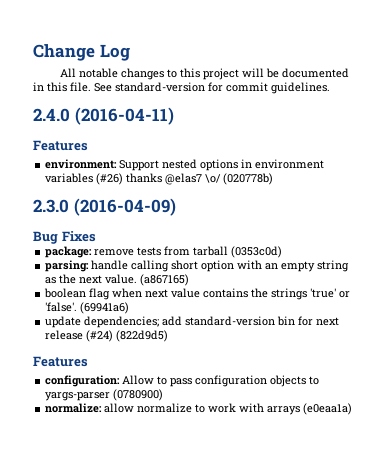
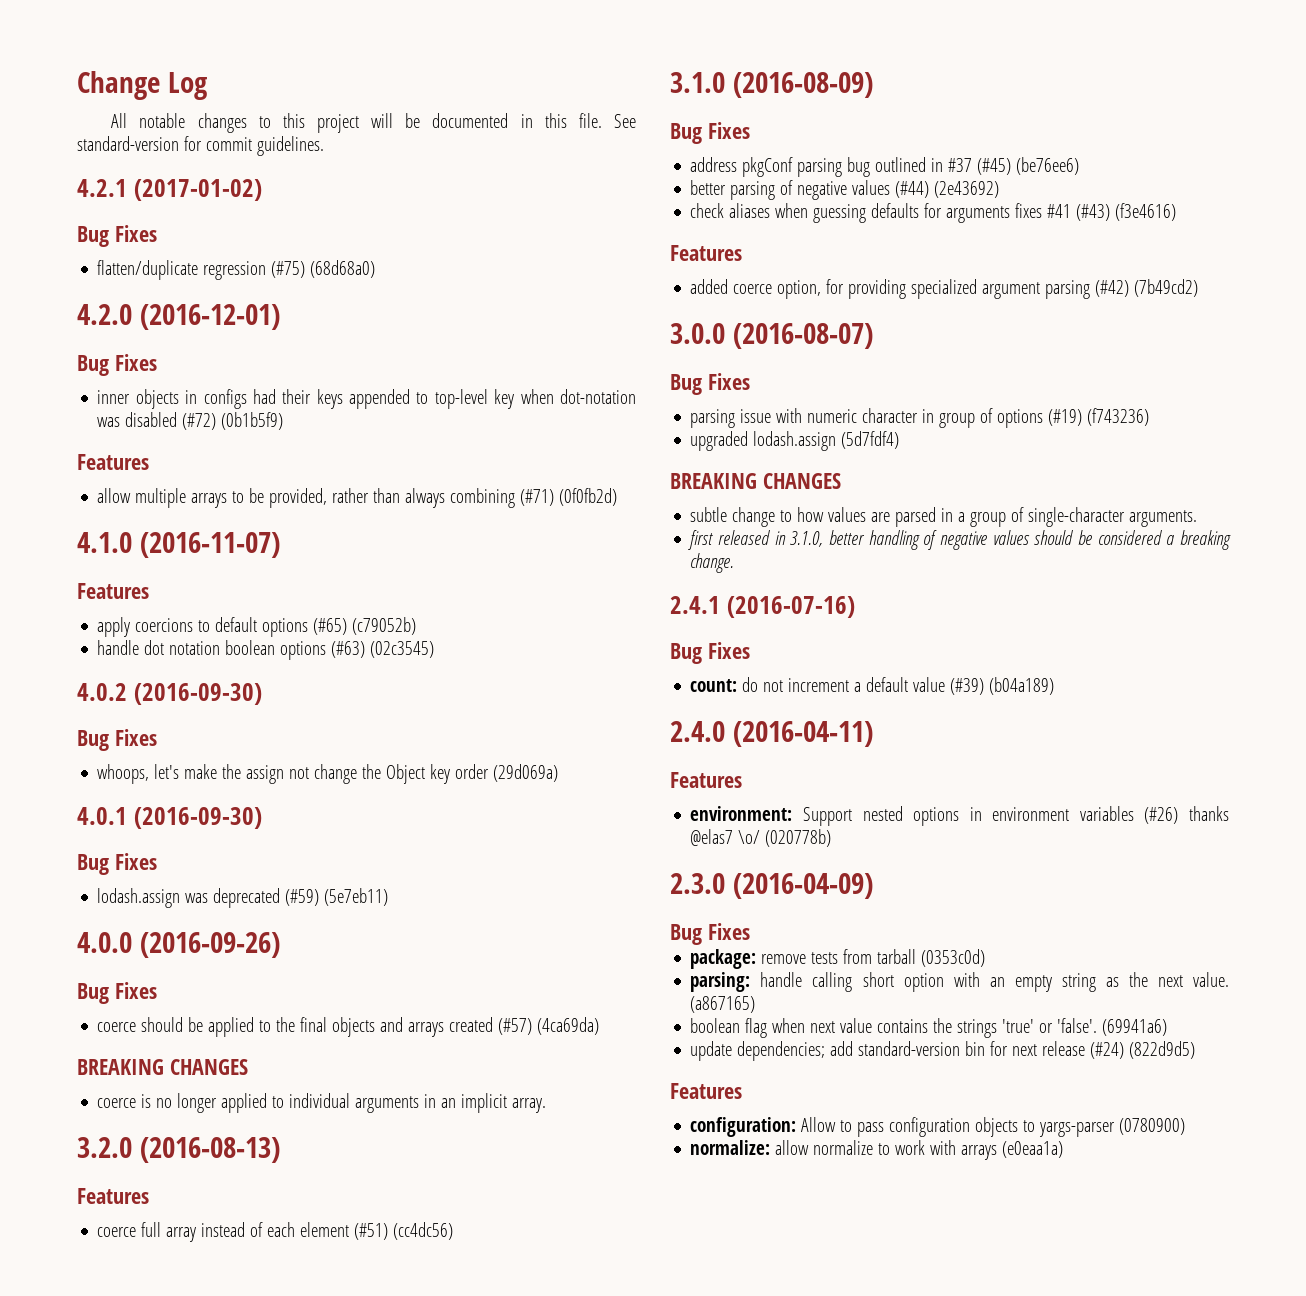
+ 4.2.1 (2017-01-02)
+ Bug Fixes
+ flatten/duplicate regression (#75) (68d68a0)
+ 4.2.0 (2016-12-01)
+ Bug Fixes
+ inner objects in configs had their keys appended to top-level key when dot-notation was disabled (#72) (0b1b5f9)
+ Features
+ allow multiple arrays to be provided, rather than always combining (#71) (0f0fb2d)
+ 4.1.0 (2016-11-07)
+ Features
+ apply coercions to default options (#65) (c79052b)
+ handle dot notation boolean options (#63) (02c3545)
+ 4.0.2 (2016-09-30)
+ Bug Fixes
+ whoops, let's make the assign not change the Object key order (29d069a)
+ 4.0.1 (2016-09-30)
+ Bug Fixes
+ lodash.assign was deprecated (#59) (5e7eb11)
+ 4.0.0 (2016-09-26)
+ Bug Fixes
+ coerce should be applied to the final objects and arrays created (#57) (4ca69da)
+ BREAKING CHANGES
+ coerce is no longer applied to individual arguments in an implicit array.
+ 3.2.0 (2016-08-13)
+ Features
+ coerce full array instead of each element (#51) (cc4dc56)
+ 3.1.0 (2016-08-09)
+ Bug Fixes
+ address pkgConf parsing bug outlined in #37 (#45) (be76ee6)
+ better parsing of negative values (#44) (2e43692)
+ check aliases when guessing defaults for arguments fixes #41 (#43) (f3e4616)
+ Features
+ added coerce option, for providing specialized argument parsing (#42) (7b49cd2)
+ 3.0.0 (2016-08-07)
+ Bug Fixes
+ parsing issue with numeric character in group of options (#19) (f743236)
+ upgraded lodash.assign (5d7fdf4)
+ BREAKING CHANGES
+ subtle change to how values are parsed in a group of single-character arguments.
+ first released in 3.1.0, better handling of negative values should be considered a breaking change.
+ 2.4.1 (2016-07-16)
+ Bug Fixes
+ count: do not increment a default value (#39) (b04a189)

